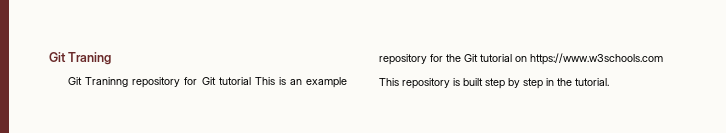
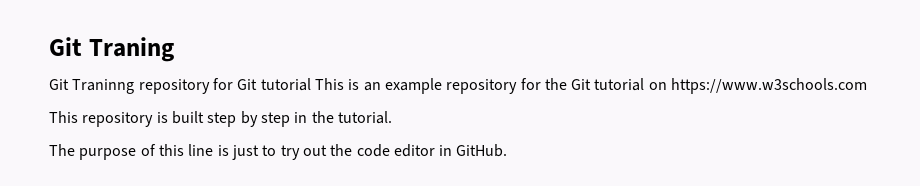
+ The purpose of this line is just to try out the code editor in GitHub.

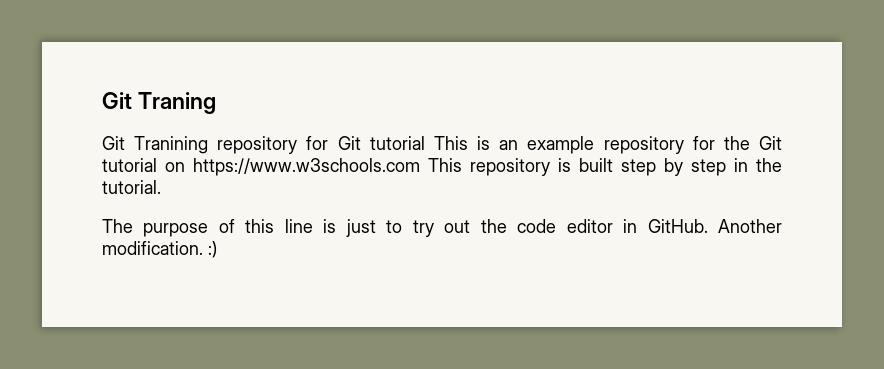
- Git Traninng repository for Git tutorial This is an example repository for the Git tutorial on https://www.w3schools.com
- This repository is built step by step in the tutorial.
+ Git Tranining repository for Git tutorial This is an example repository for the Git tutorial on https://www.w3schools.com This repository is built step by step in the tutorial.
+ Another modification. :)

